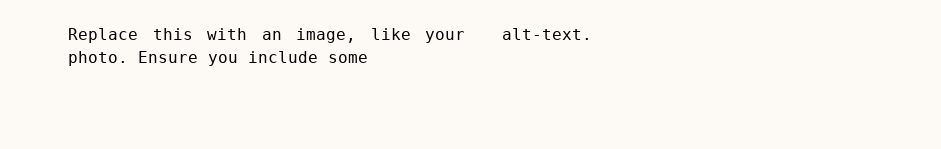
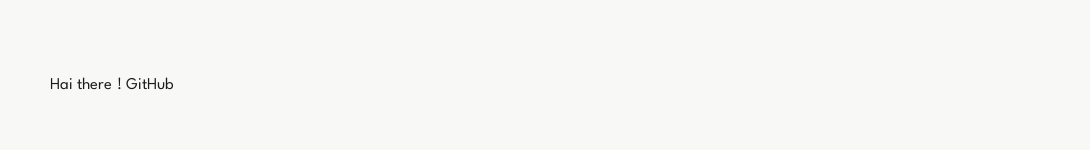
- Replace this with an image, like your photo. Ensure you include some alt-text.
+ Hai there ! GitHub

